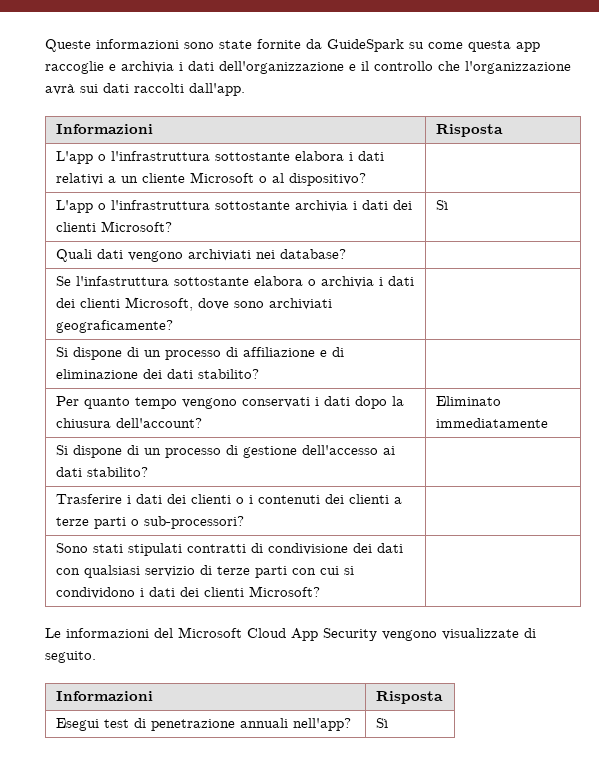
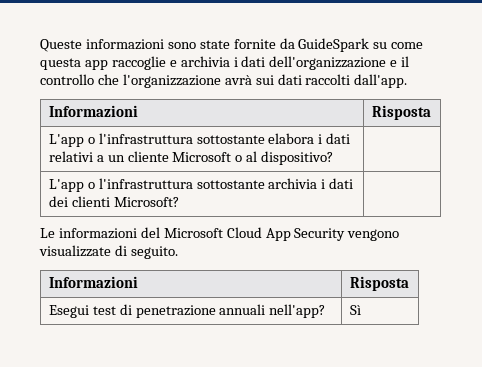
- L'app o l'infrastruttura sottostante archivia i dati dei clienti Microsoft? | Sì
- Quali dati vengono archiviati nei database? |
- Se l'infastruttura sottostante elabora o archivia i dati dei clienti Microsoft, dove sono archiviati geograficamente? |
- Si dispone di un processo di affiliazione e di eliminazione dei dati stabilito? |
- Per quanto tempo vengono conservati i dati dopo la chiusura dell'account? | Eliminato immediatamente
- Si dispone di un processo di gestione dell'accesso ai dati stabilito? |
- Trasferire i dati dei clienti o i contenuti dei clienti a terze parti o sub-processori? |
- Sono stati stipulati contratti di condivisione dei dati con qualsiasi servizio di terze parti con cui si condividono i dati dei clienti Microsoft? |
+ L'app o l'infrastruttura sottostante archivia i dati dei clienti Microsoft? |

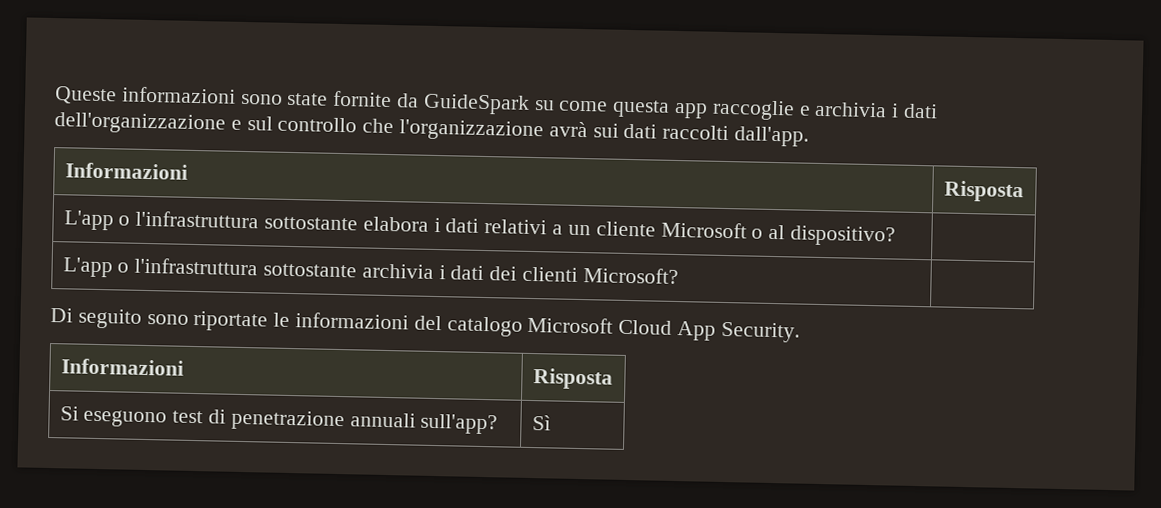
- Queste informazioni sono state fornite da GuideSpark su come questa app raccoglie e archivia i dati dell'organizzazione e il controllo che l'organizzazione avrà sui dati raccolti dall'app.
+ Queste informazioni sono state fornite da GuideSpark su come questa app raccoglie e archivia i dati dell'organizzazione e sul controllo che l'organizzazione avrà sui dati raccolti dall'app.
- Le informazioni del Microsoft Cloud App Security vengono visualizzate di seguito.
+ Di seguito sono riportate le informazioni del catalogo Microsoft Cloud App Security.
  Informazioni | Risposta
- Esegui test di penetrazione annuali nell'app? | Sì
+ Si eseguono test di penetrazione annuali sull'app? | Sì

